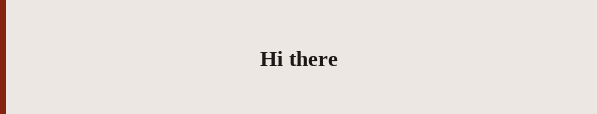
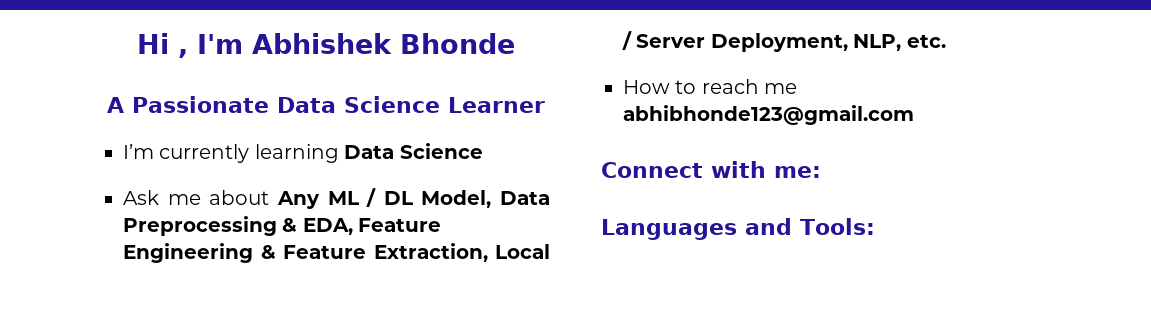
- Hi there
+ Hi , I'm Abhishek Bhonde
+ A Passionate Data Science Learner
+ I’m currently learning Data Science
+ Ask me about Any ML / DL Model, Data Preprocessing & EDA, Feature Engineering & Feature Extraction, Local / Server Deployment, NLP, etc.
+ How to reach me abhibhonde123@gmail.com
+ Connect with me:
+ Languages and Tools:

